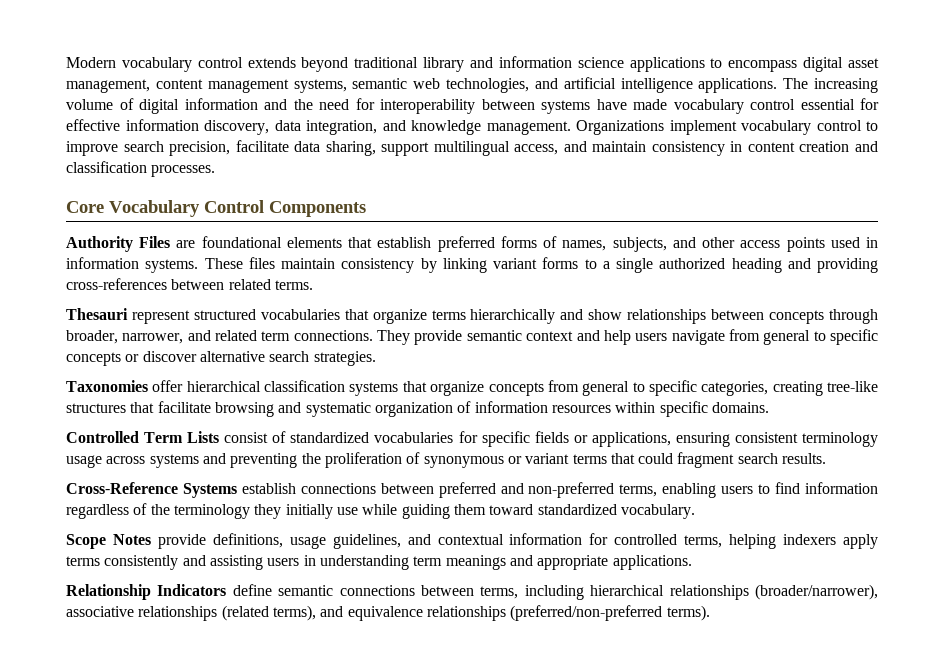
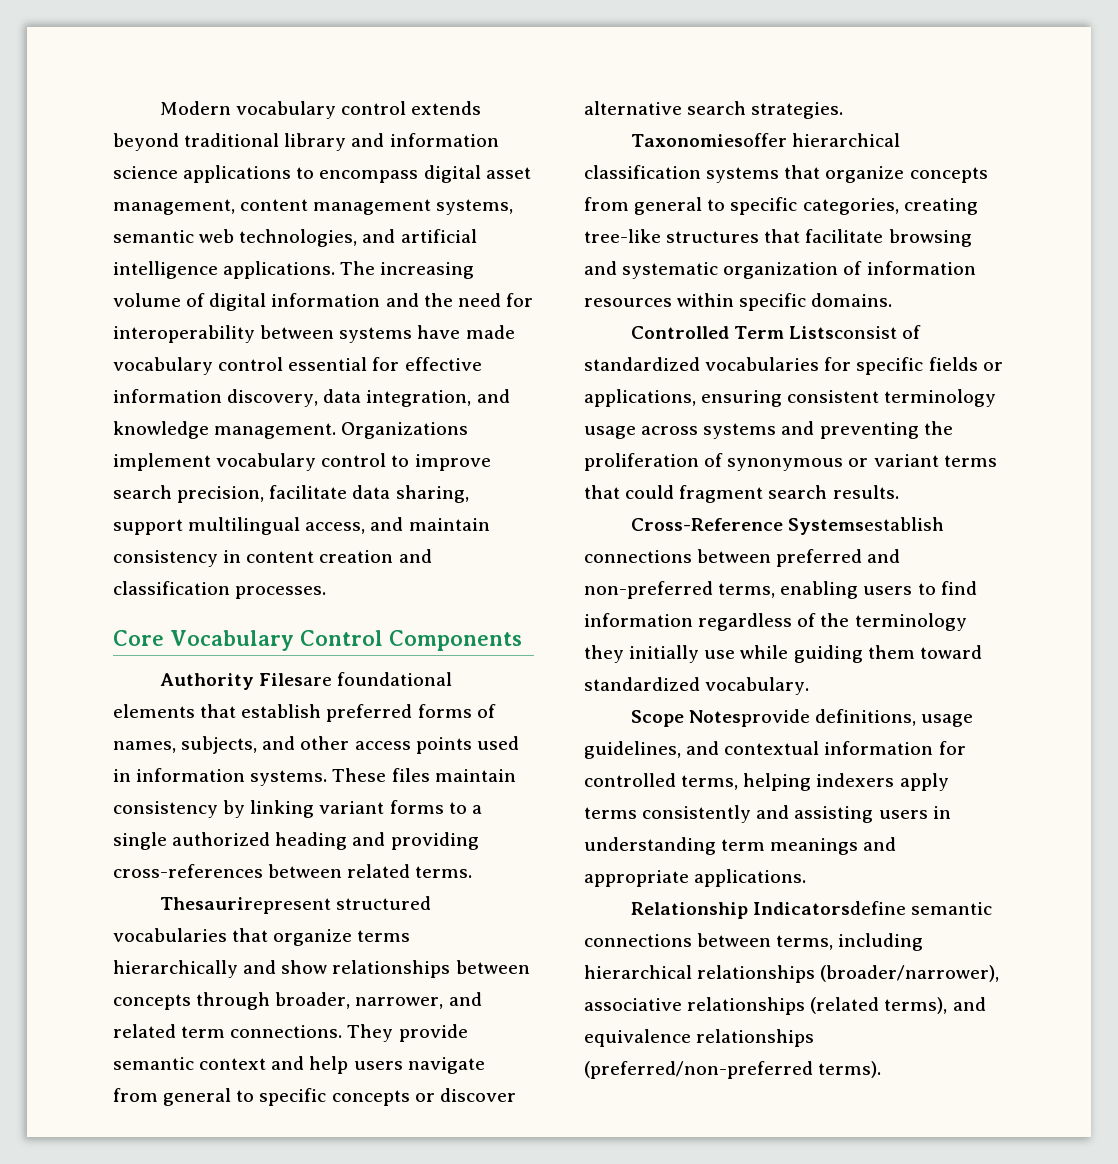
- Authority Files are foundational elements that establish preferred forms of names, subjects, and other access points used in information systems.
+ Authority Filesare foundational elements that establish preferred forms of names, subjects, and other access points used in information systems.
- Thesauri represent structured vocabularies that organize terms hierarchically and show relationships between concepts through broader, narrower, and related term connections.
+ Thesaurirepresent structured vocabularies that organize terms hierarchically and show relationships between concepts through broader, narrower, and related term connections.
- Taxonomies offer hierarchical classification systems that organize concepts from general to specific categories, creating tree-like structures that facilitate browsing and systematic organization of information resources within specific domains.
+ Taxonomiesoffer hierarchical classification systems that organize concepts from general to specific categories, creating tree-like structures that facilitate browsing and systematic organization of information resources within specific domains.
- Controlled Term Lists consist of standardized vocabularies for specific fields or applications, ensuring consistent terminology usage across systems and preventing the proliferation of synonymous or variant terms that could fragment search results.
+ Controlled Term Listsconsist of standardized vocabularies for specific fields or applications, ensuring consistent terminology usage across systems and preventing the proliferation of synonymous or variant terms that could fragment search results.
- Cross-Reference Systems establish connections between preferred and non-preferred terms, enabling users to find information regardless of the terminology they initially use while guiding them toward standardized vocabulary.
+ Cross-Reference Systemsestablish connections between preferred and non-preferred terms, enabling users to find information regardless of the terminology they initially use while guiding them toward standardized vocabulary.
- Scope Notes provide definitions, usage guidelines, and contextual information for controlled terms, helping indexers apply terms consistently and assisting users in understanding term meanings and appropriate applications.
+ Scope Notesprovide definitions, usage guidelines, and contextual information for controlled terms, helping indexers apply terms consistently and assisting users in understanding term meanings and appropriate applications.
- Relationship Indicators define semantic connections between terms, including hierarchical relationships (broader/narrower), associative relationships (related terms), and equivalence relationships (preferred/non-preferred terms).
+ Relationship Indicatorsdefine semantic connections between terms, including hierarchical relationships (broader/narrower), associative relationships (related terms), and equivalence relationships (preferred/non-preferred terms).

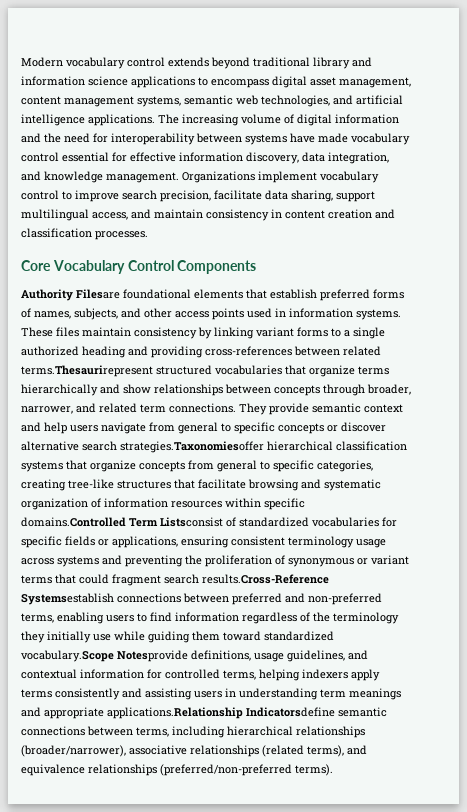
- These files maintain consistency by linking variant forms to a single authorized heading and providing cross-references between related terms.
- Thesaurirepresent structured vocabularies that organize terms hierarchically and show relationships between concepts through broader, narrower, and related term connections.
+ These files maintain consistency by linking variant forms to a single authorized heading and providing cross-references between related terms.Thesaurirepresent structured vocabularies that organize terms hierarchically and show relationships between concepts through broader, narrower, and related term connections.
- They provide semantic context and help users navigate from general to specific concepts or discover alternative search strategies.
- Taxonomiesoffer hierarchical classification systems that organize concepts from general to specific categories, creating tree-like structures that facilitate browsing and systematic organization of information resources within specific domains.
- Controlled Term Listsconsist of standardized vocabularies for specific fields or applications, ensuring consistent terminology usage across systems and preventing the proliferation of synonymous or variant terms that could fragment search results.
- Cross-Reference Systemsestablish connections between preferred and non-preferred terms, enabling users to find information regardless of the terminology they initially use while guiding them toward standardized vocabulary.
- Scope Notesprovide definitions, usage guidelines, and contextual information for controlled terms, helping indexers apply terms consistently and assisting users in understanding term meanings and appropriate applications.
- Relationship Indicatorsdefine semantic connections between terms, including hierarchical relationships (broader/narrower), associative relationships (related terms), and equivalence relationships (preferred/non-preferred terms).
+ They provide semantic context and help users navigate from general to specific concepts or discover alternative search strategies.Taxonomiesoffer hierarchical classification systems that organize concepts from general to specific categories, creating tree-like structures that facilitate browsing and systematic organization of information resources within specific domains.Controlled Term Listsconsist of standardized vocabularies for specific fields or applications, ensuring consistent terminology usage across systems and preventing the proliferation of synonymous or variant terms that could fragment search results.Cross-Reference Systemsestablish connections between preferred and non-preferred terms, enabling users to find information regardless of the terminology they initially use while guiding them toward standardized vocabulary.Scope Notesprovide definitions, usage guidelines, and contextual information for controlled terms, helping indexers apply terms consistently and assisting users in understanding term meanings and appropriate applications.Relationship Indicatorsdefine semantic connections between terms, including hierarchical relationships (broader/narrower), associative relationships (related terms), and equivalence relationships (preferred/non-preferred terms).

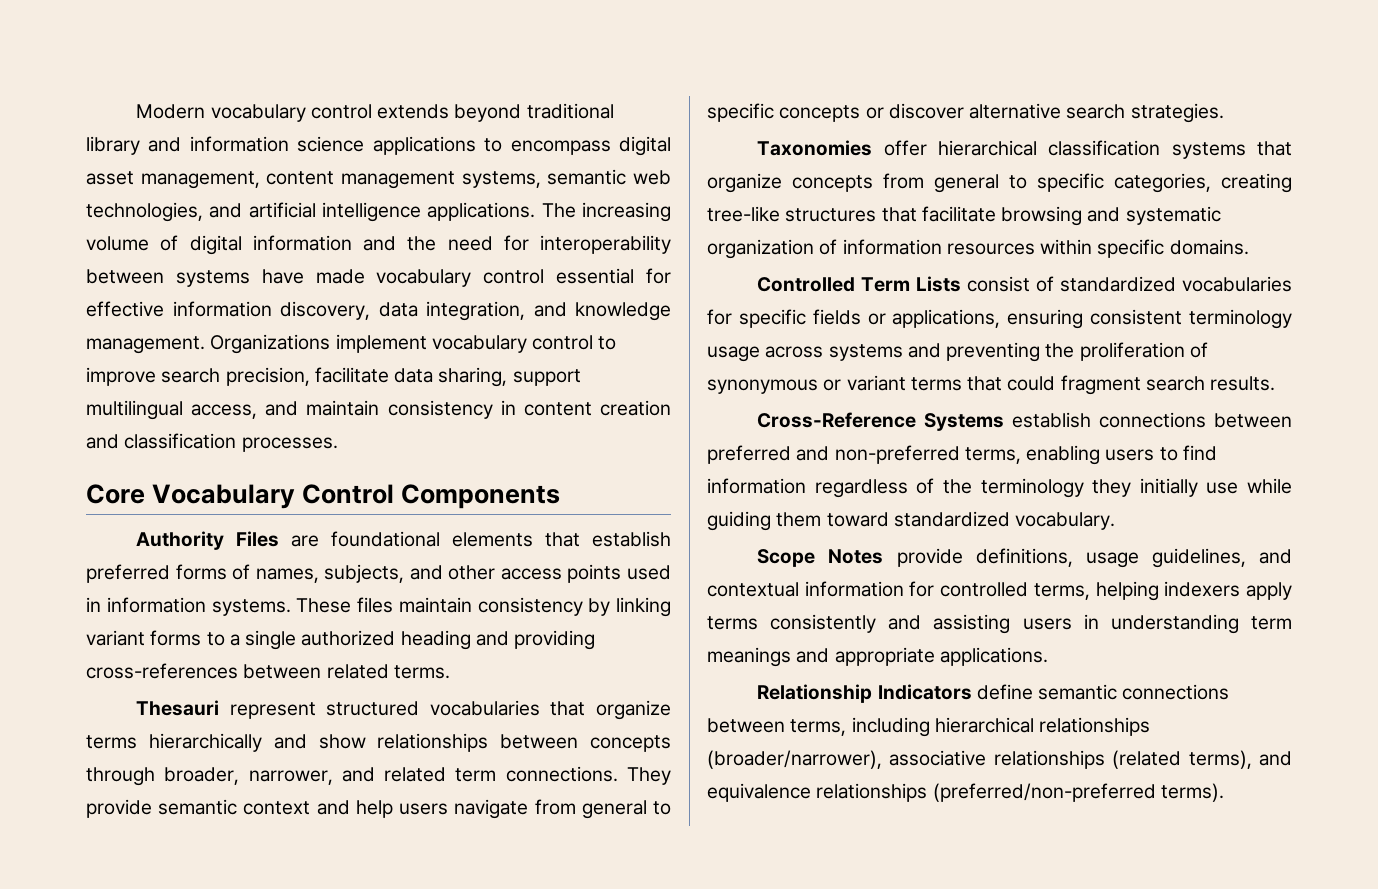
- Authority Filesare foundational elements that establish preferred forms of names, subjects, and other access points used in information systems.
+ Authority Files are foundational elements that establish preferred forms of names, subjects, and other access points used in information systems.
- These files maintain consistency by linking variant forms to a single authorized heading and providing cross-references between related terms.Thesaurirepresent structured vocabularies that organize terms hierarchically and show relationships between concepts through broader, narrower, and related term connections.
+ These files maintain consistency by linking variant forms to a single authorized heading and providing cross-references between related terms.
+ Thesauri represent structured vocabularies that organize terms hierarchically and show relationships between concepts through broader, narrower, and related term connections.
- They provide semantic context and help users navigate from general to specific concepts or discover alternative search strategies.Taxonomiesoffer hierarchical classification systems that organize concepts from general to specific categories, creating tree-like structures that facilitate browsing and systematic organization of information resources within specific domains.Controlled Term Listsconsist of standardized vocabularies for specific fields or applications, ensuring consistent terminology usage across systems and preventing the proliferation of synonymous or variant terms that could fragment search results.Cross-Reference Systemsestablish connections between preferred and non-preferred terms, enabling users to find information regardless of the terminology they initially use while guiding them toward standardized vocabulary.Scope Notesprovide definitions, usage guidelines, and contextual information for controlled terms, helping indexers apply terms consistently and assisting users in understanding term meanings and appropriate applications.Relationship Indicatorsdefine semantic connections between terms, including hierarchical relationships (broader/narrower), associative relationships (related terms), and equivalence relationships (preferred/non-preferred terms).
+ They provide semantic context and help users navigate from general to specific concepts or discover alternative search strategies.
+ Taxonomies offer hierarchical classification systems that organize concepts from general to specific categories, creating tree-like structures that facilitate browsing and systematic organization of information resources within specific domains.
+ Controlled Term Lists consist of standardized vocabularies for specific fields or applications, ensuring consistent terminology usage across systems and preventing the proliferation of synonymous or variant terms that could fragment search results.
+ Cross-Reference Systems establish connections between preferred and non-preferred terms, enabling users to find information regardless of the terminology they initially use while guiding them toward standardized vocabulary.
+ Scope Notes provide definitions, usage guidelines, and contextual information for controlled terms, helping indexers apply terms consistently and assisting users in understanding term meanings and appropriate applications.
+ Relationship Indicators define semantic connections between terms, including hierarchical relationships (broader/narrower), associative relationships (related terms), and equivalence relationships (preferred/non-preferred terms).

